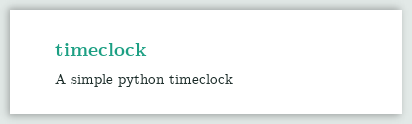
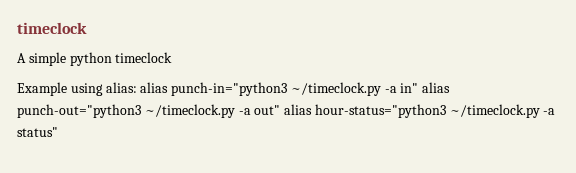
+ Example using alias: alias punch-in="python3 ~/timeclock.py -a in" alias punch-out="python3 ~/timeclock.py -a out" alias hour-status="python3 ~/timeclock.py -a status"

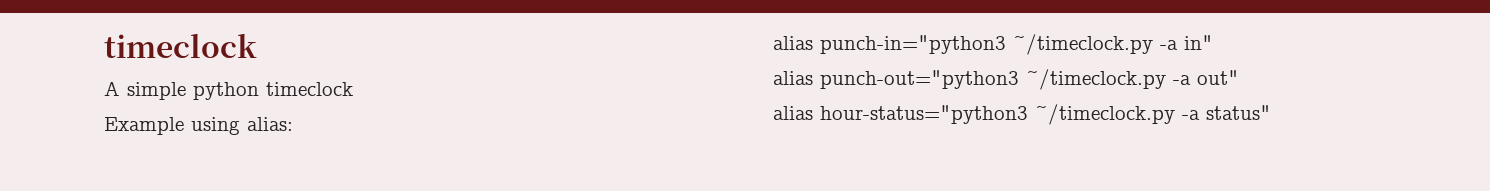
- Example using alias: alias punch-in="python3 ~/timeclock.py -a in" alias punch-out="python3 ~/timeclock.py -a out" alias hour-status="python3 ~/timeclock.py -a status"
+ Example using alias:
+ alias punch-in="python3 ~/timeclock.py -a in"
+ alias punch-out="python3 ~/timeclock.py -a out"
+ alias hour-status="python3 ~/timeclock.py -a status"

